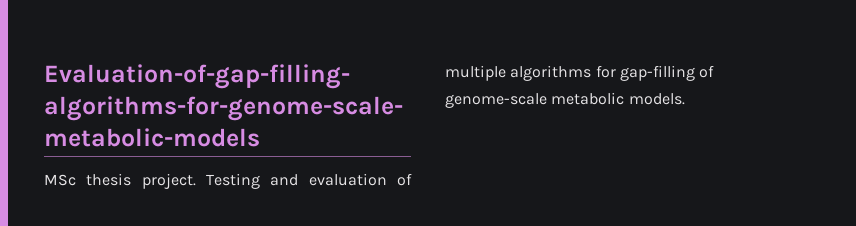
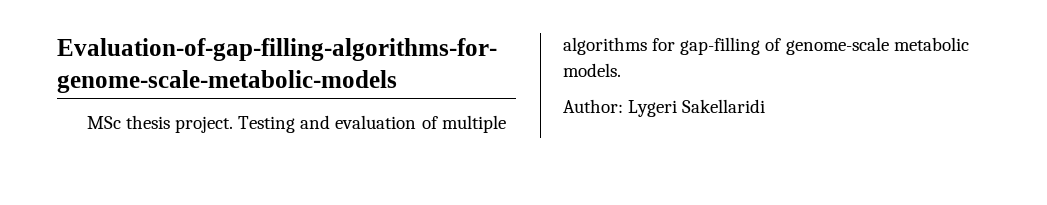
+ Author: Lygeri Sakellaridi

